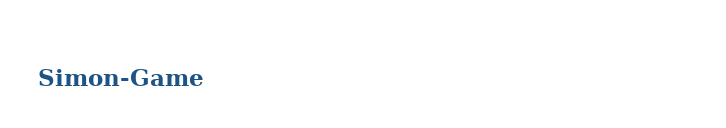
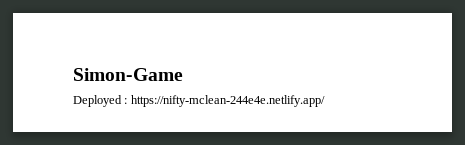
+ Deployed : https://nifty-mclean-244e4e.netlify.app/

